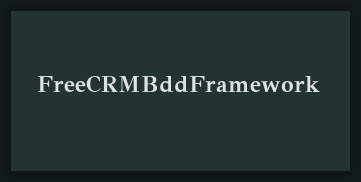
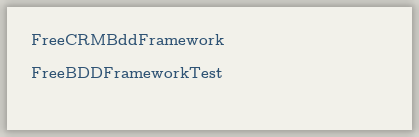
+ FreeBDDFrameworkTest

